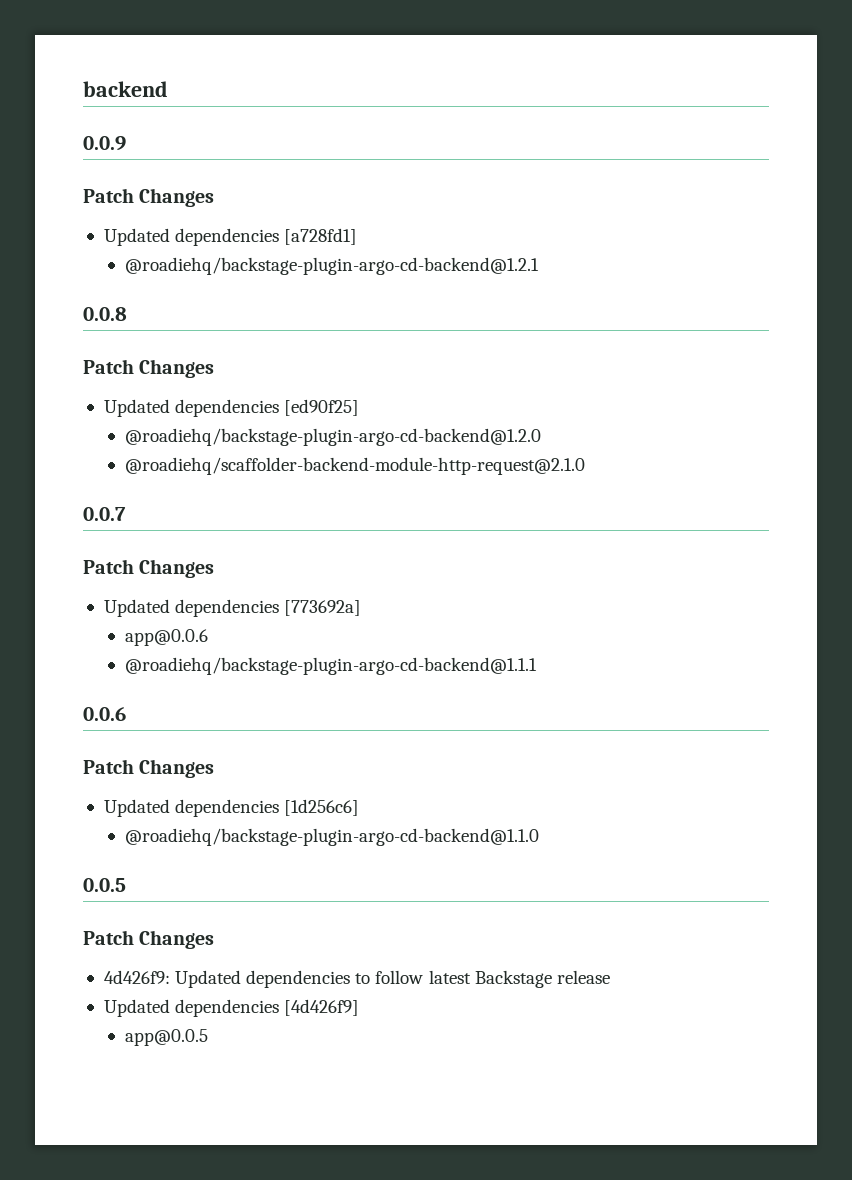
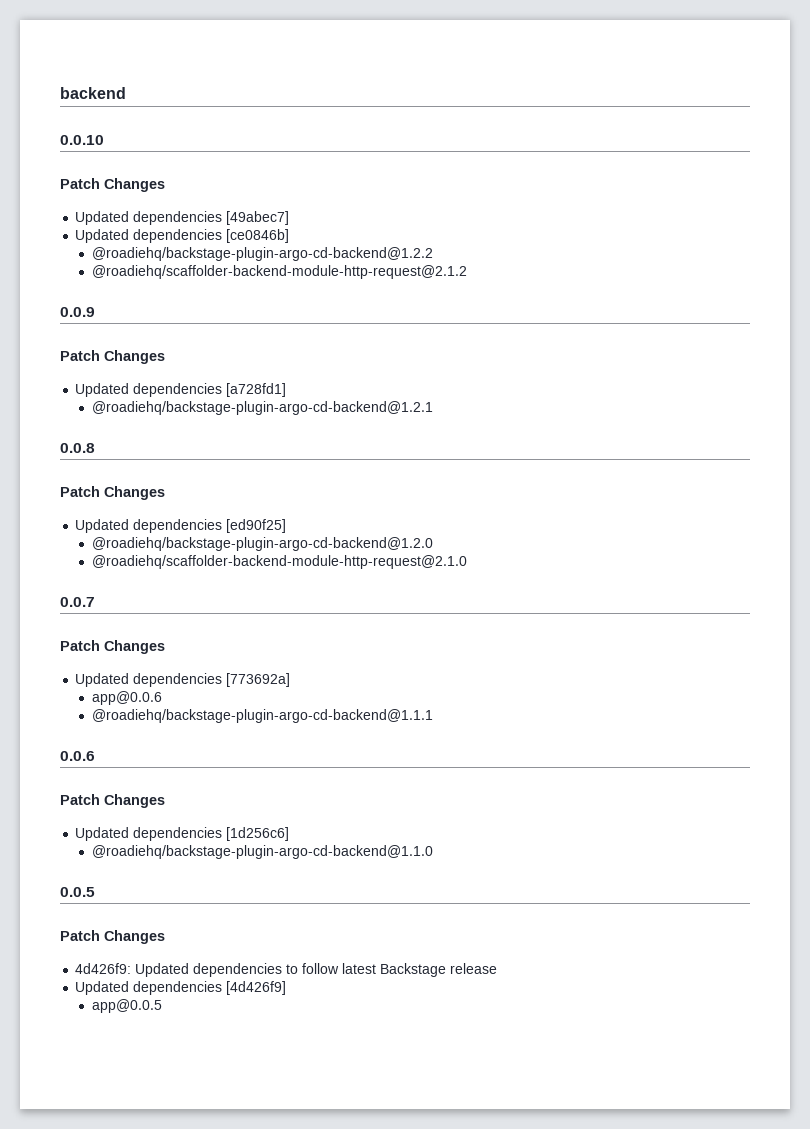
+ 0.0.10
+ Patch Changes
+ Updated dependencies [49abec7]
+ Updated dependencies [ce0846b]
+ @roadiehq/backstage-plugin-argo-cd-backend@1.2.2
+ @roadiehq/scaffolder-backend-module-http-request@2.1.2

